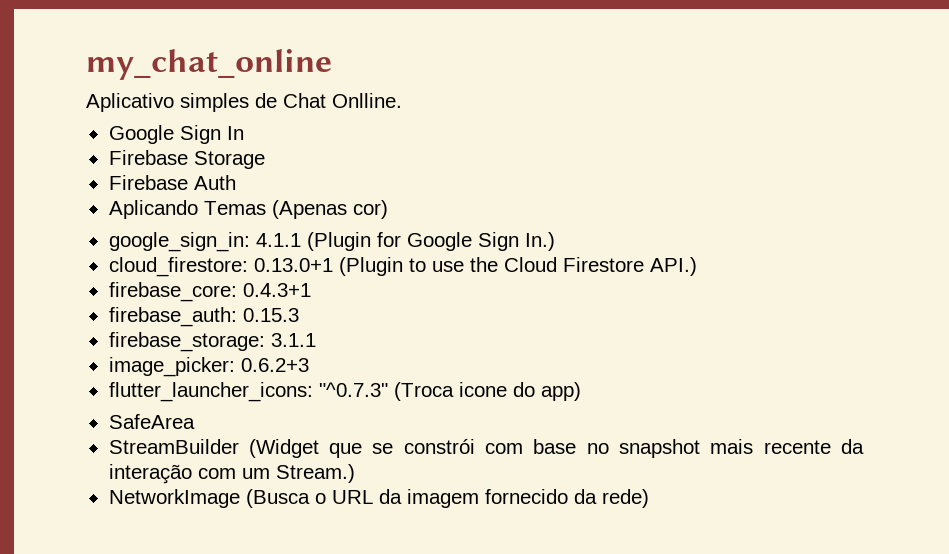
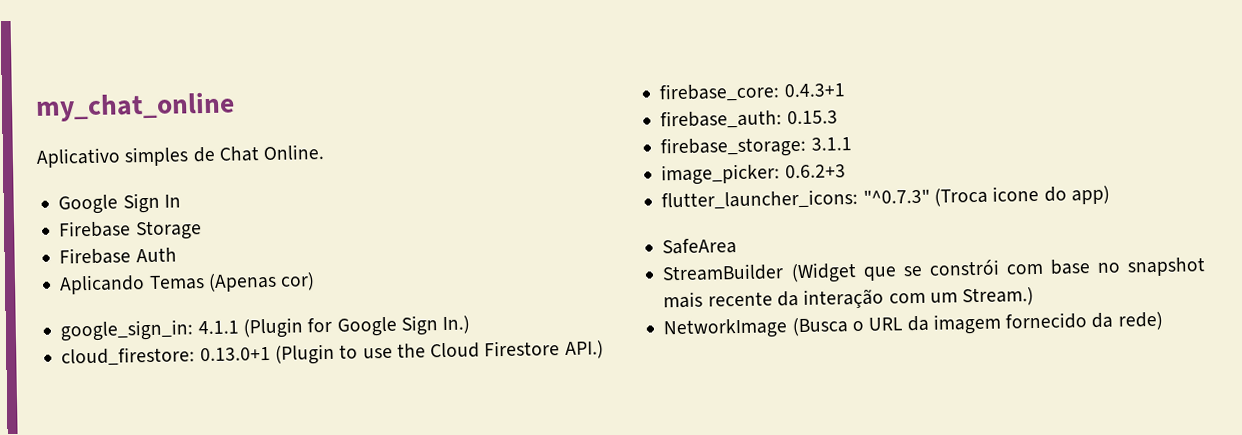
- Aplicativo simples de Chat Onlline.
+ Aplicativo simples de Chat Online.

